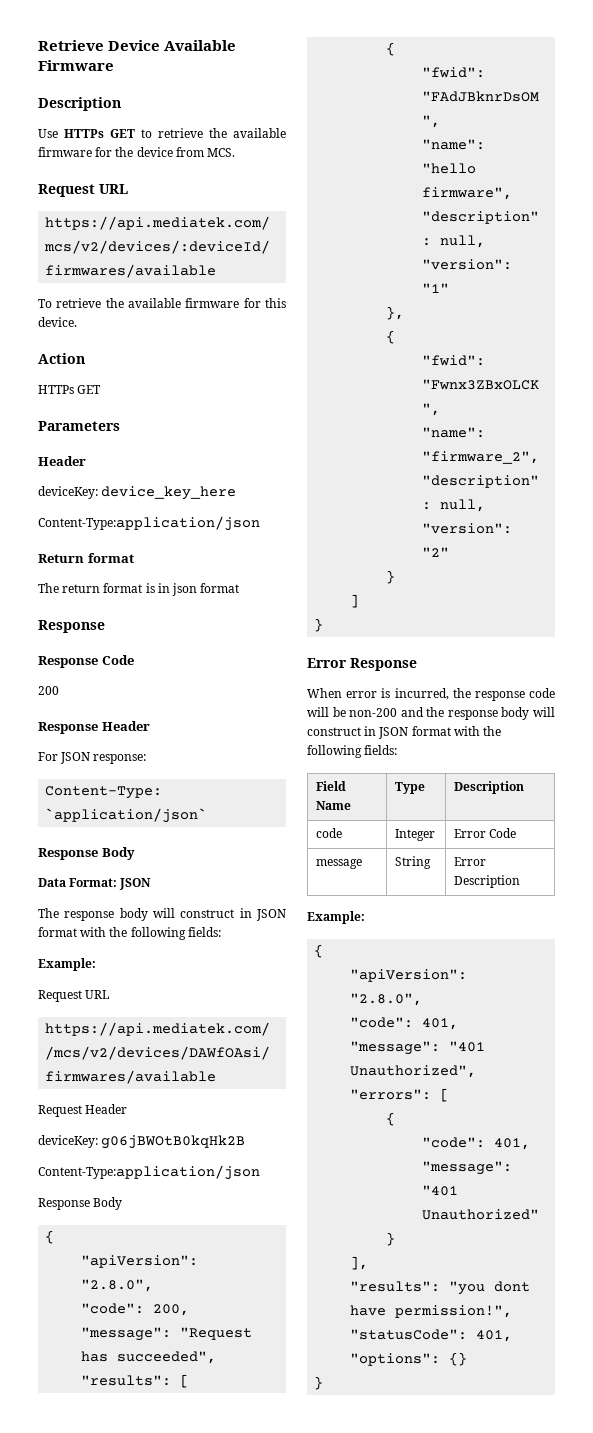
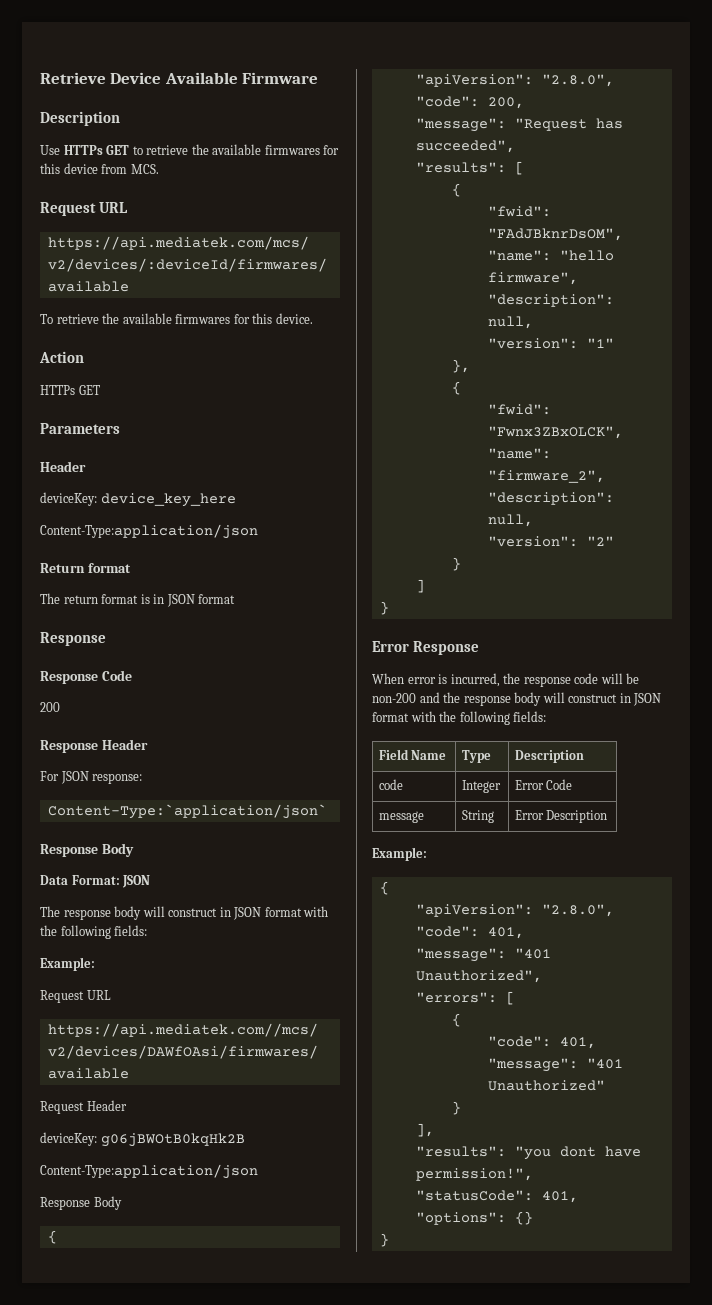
- Use HTTPs GET to retrieve the available firmware for the device from MCS.
+ Use HTTPs GET to retrieve the available firmwares for this device from MCS.
- To retrieve the available firmware for this device.
+ To retrieve the available firmwares for this device.
- The return format is in json format
+ The return format is in JSON format

